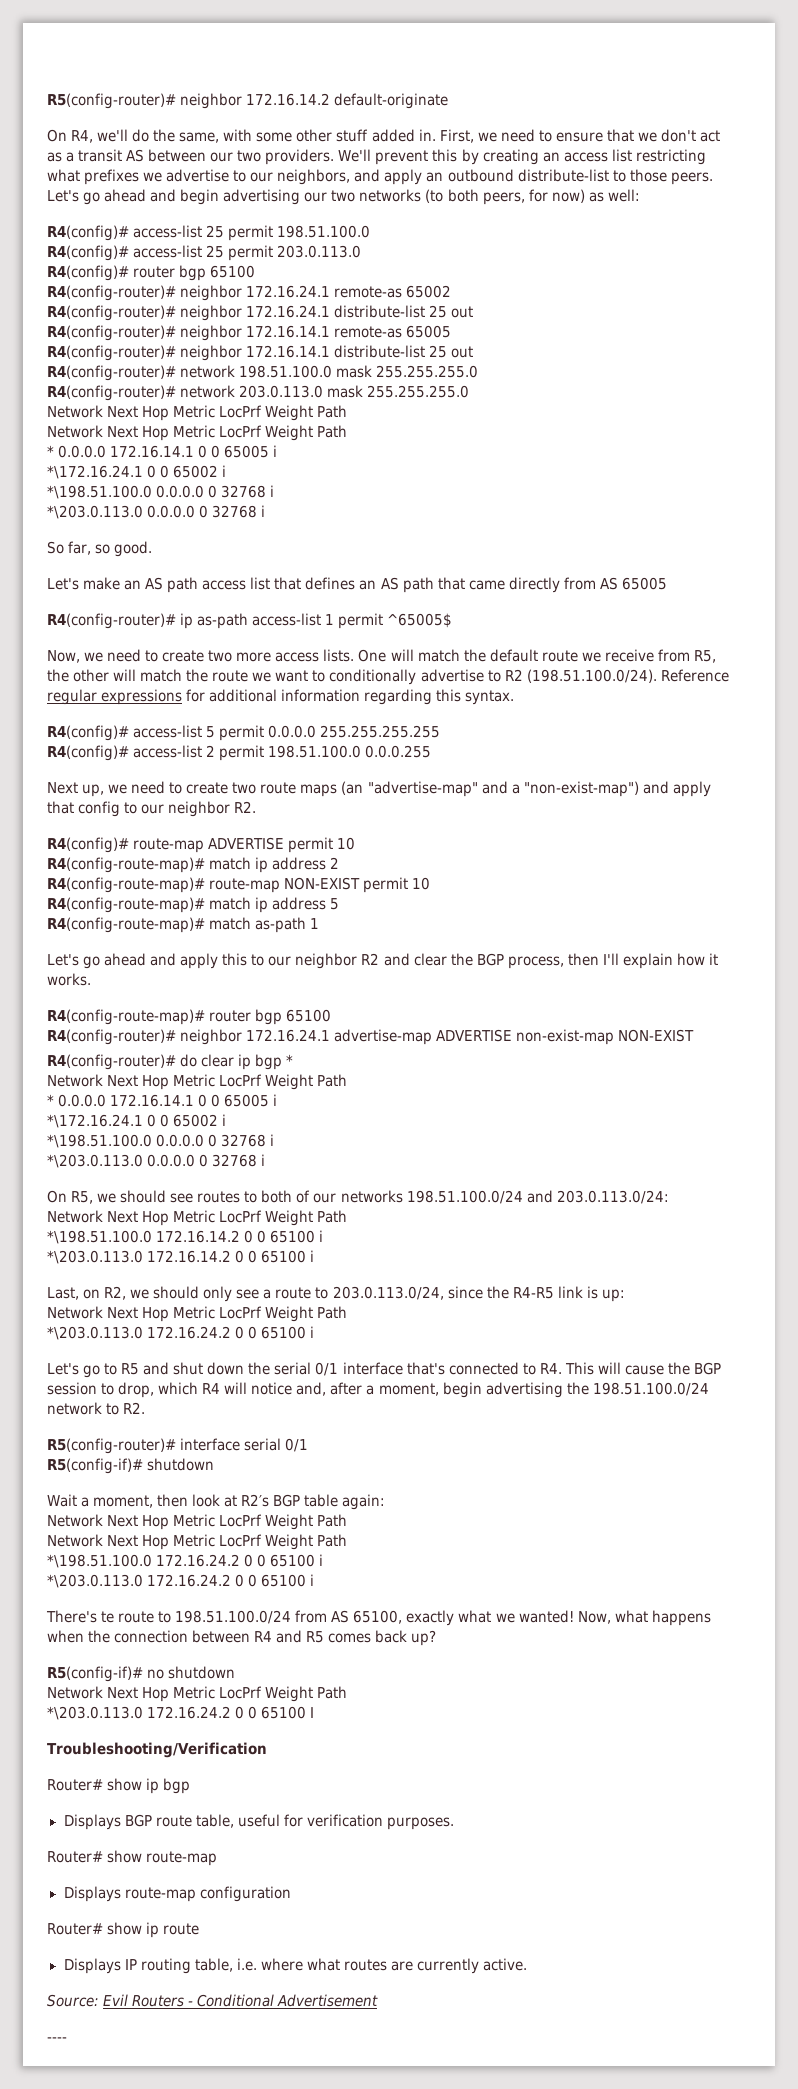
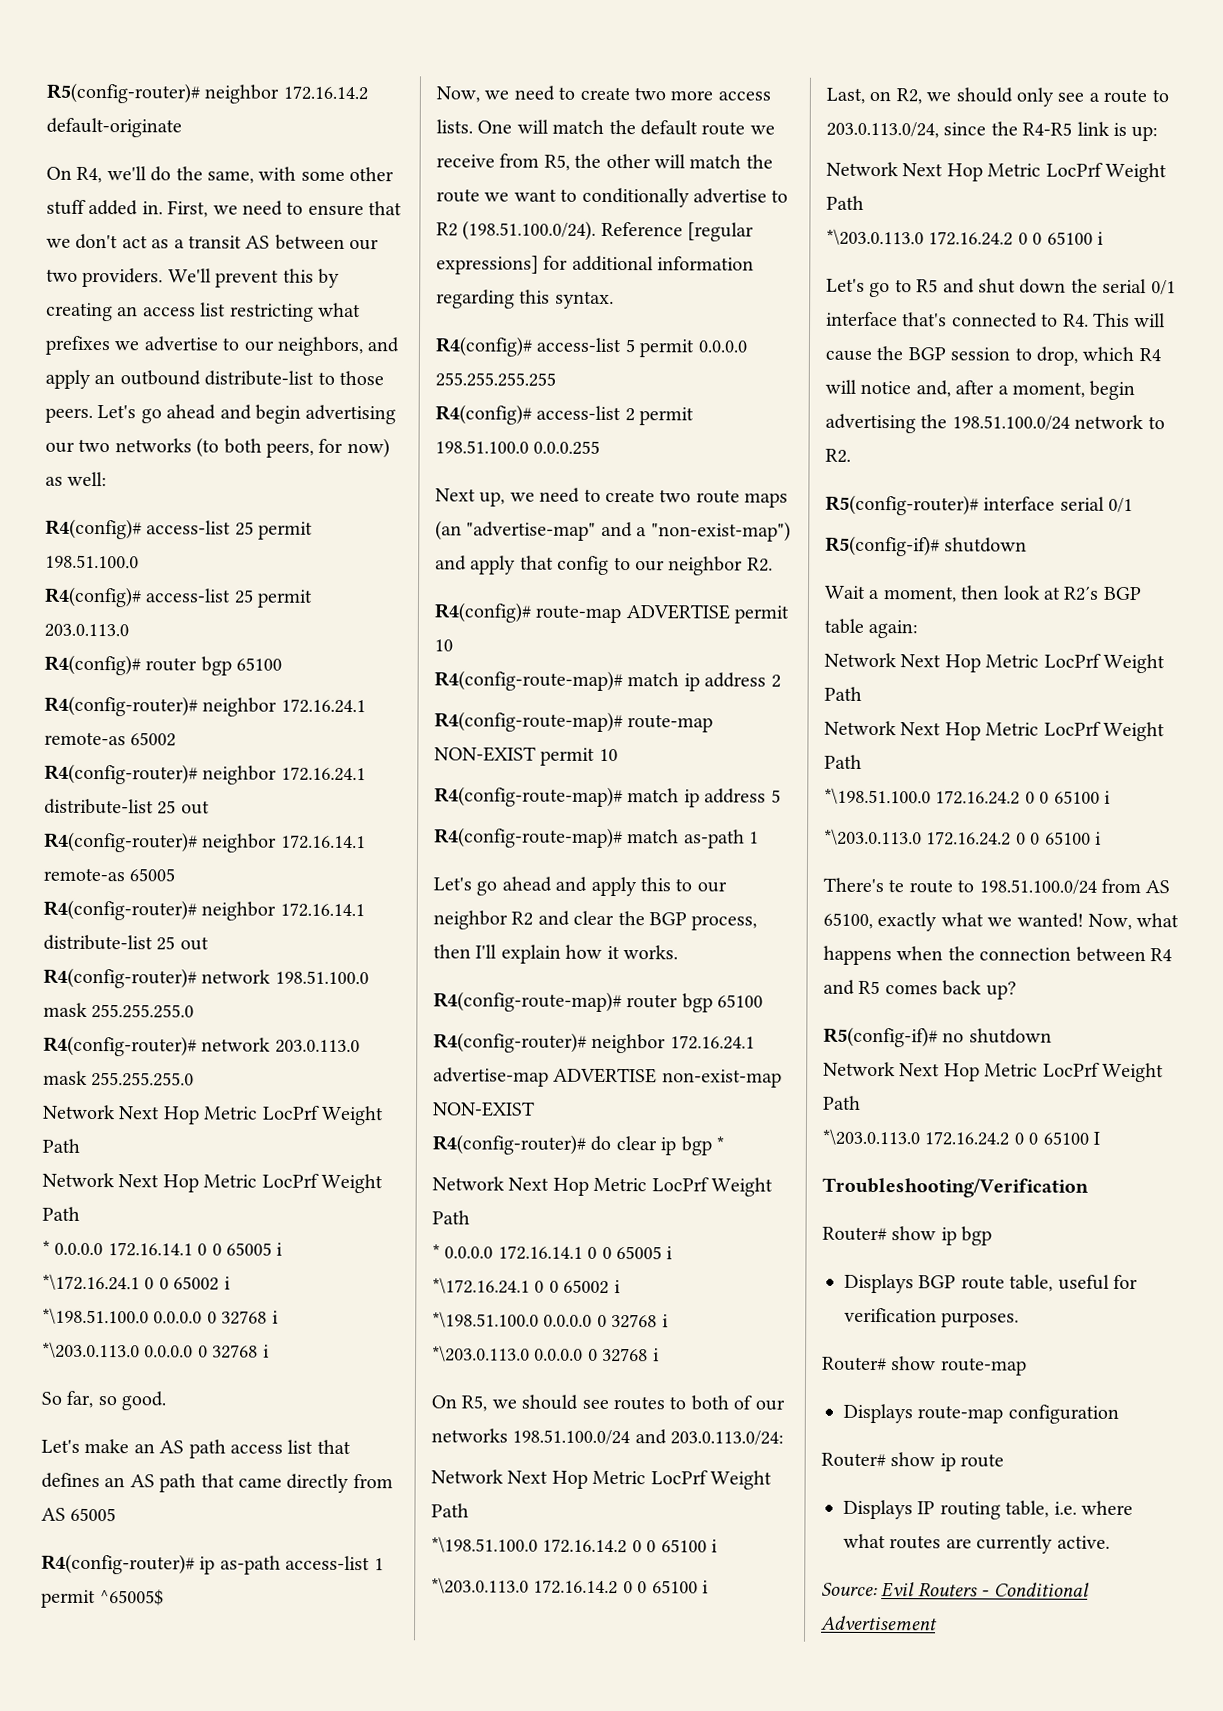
- One will match the default route we receive from R5, the other will match the route we want to conditionally advertise to R2 (198.51.100.0/24). Reference regular expressions for additional information regarding this syntax.
+ One will match the default route we receive from R5, the other will match the route we want to conditionally advertise to R2 (198.51.100.0/24). Reference [regular expressions] for additional information regarding this syntax.
- ----

